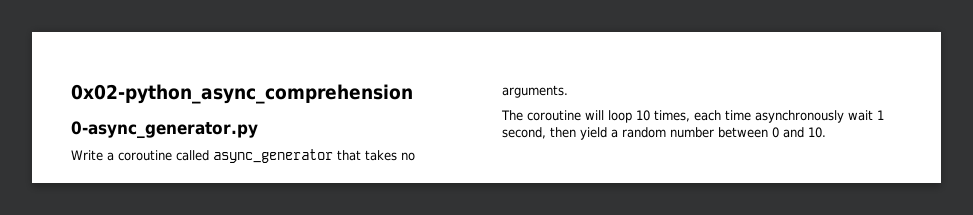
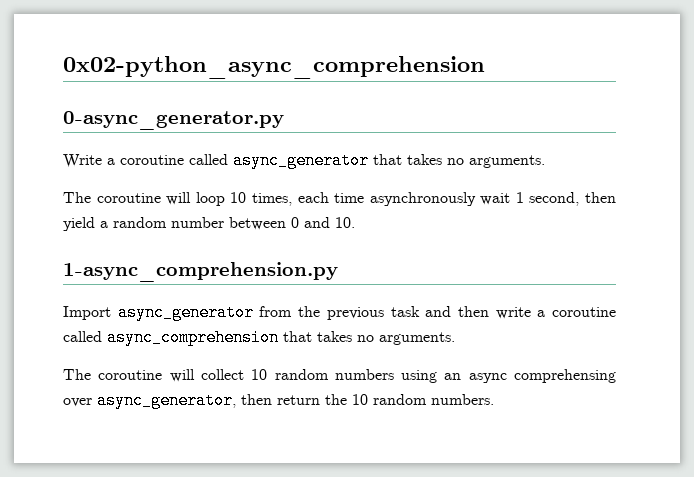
+ 1-async_comprehension.py
+ Import async_generator from the previous task and then write a coroutine called async_comprehension that takes no arguments.
+ The coroutine will collect 10 random numbers using an async comprehensing over async_generator, then return the 10 random numbers.

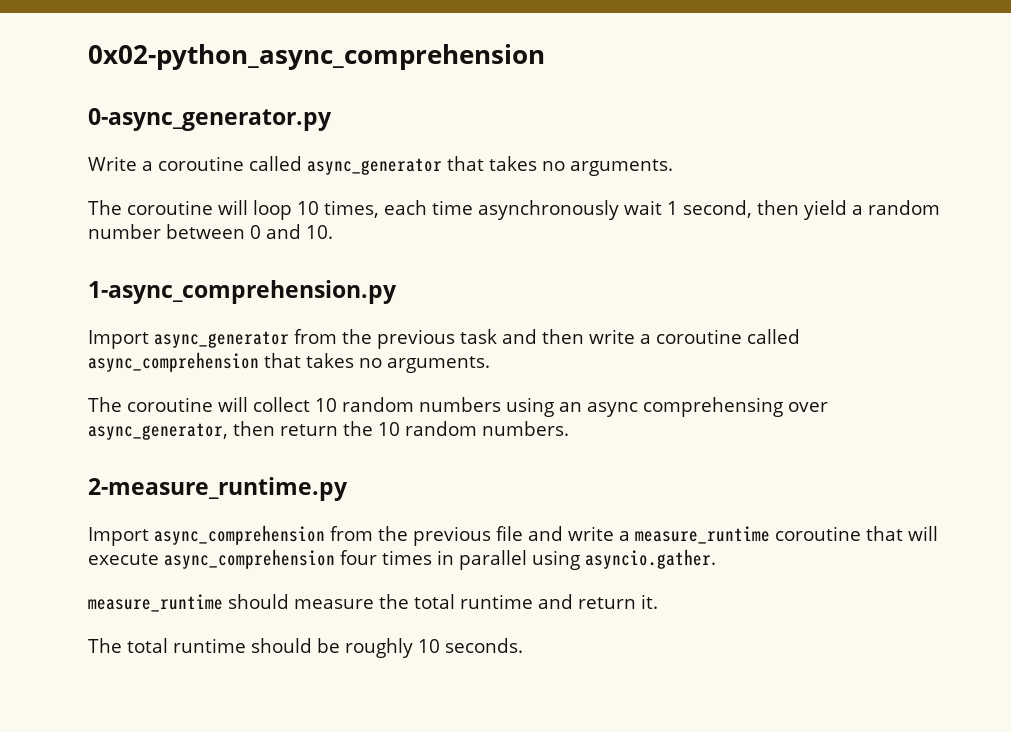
+ 2-measure_runtime.py
+ Import async_comprehension from the previous file and write a measure_runtime coroutine that will execute async_comprehension four times in parallel using asyncio.gather.
+ measure_runtime should measure the total runtime and return it.
+ The total runtime should be roughly 10 seconds.

